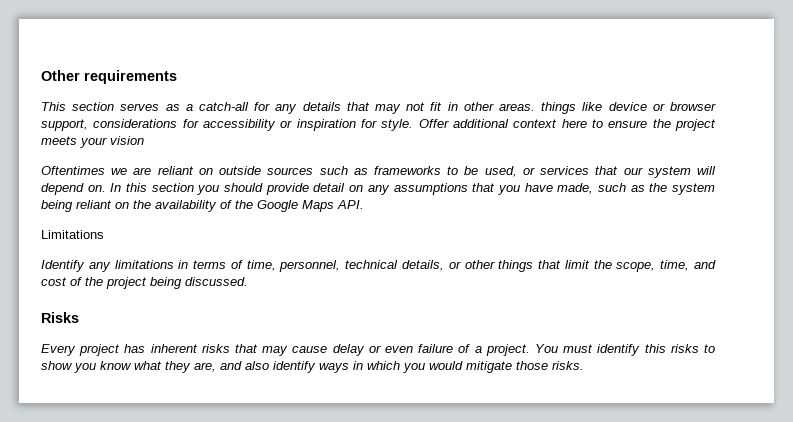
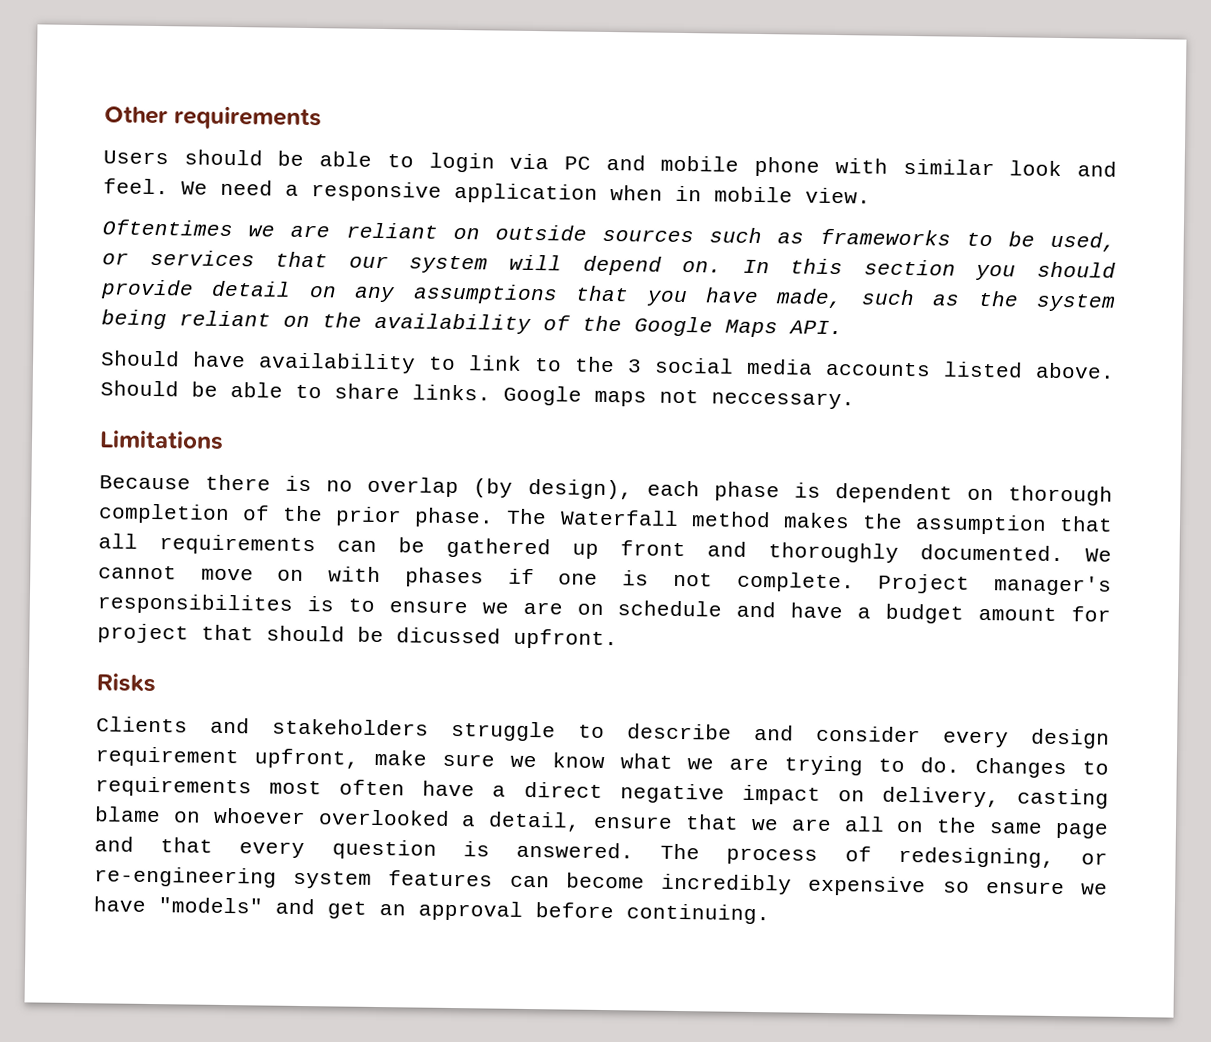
- This section serves as a catch-all for any details that may not fit in other areas. things like device or browser support, considerations for accessibility or inspiration for style. Offer additional context here to ensure the project meets your vision
+ Users should be able to login via PC and mobile phone with similar look and feel. We need a responsive application when in mobile view.
+ Should have availability to link to the 3 social media accounts listed above. Should be able to share links. Google maps not neccessary.
  Limitations
- Identify any limitations in terms of time, personnel, technical details, or other things that limit the scope, time, and cost of the project being discussed.
+ Because there is no overlap (by design), each phase is dependent on thorough completion of the prior phase. The Waterfall method makes the assumption that all requirements can be gathered up front and thoroughly documented. We cannot move on with phases if one is not complete. Project manager's responsibilites is to ensure we are on schedule and have a budget amount for project that should be dicussed upfront.
  Risks
- Every project has inherent risks that may cause delay or even failure of a project. You must identify this risks to show you know what they are, and also identify ways in which you would mitigate those risks.
+ Clients and stakeholders struggle to describe and consider every design requirement upfront, make sure we know what we are trying to do. Changes to requirements most often have a direct negative impact on delivery, casting blame on whoever overlooked a detail, ensure that we are all on the same page and that every question is answered. The process of redesigning, or re-engineering system features can become incredibly expensive so ensure we have "models" and get an approval before continuing.

